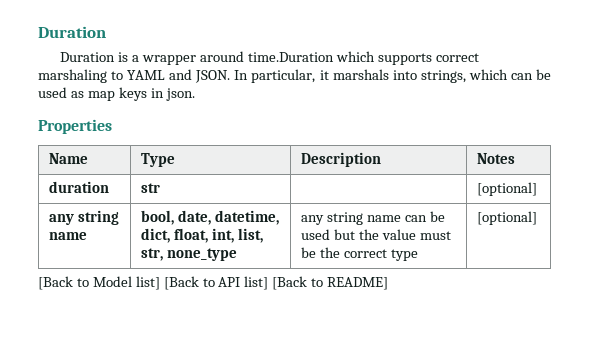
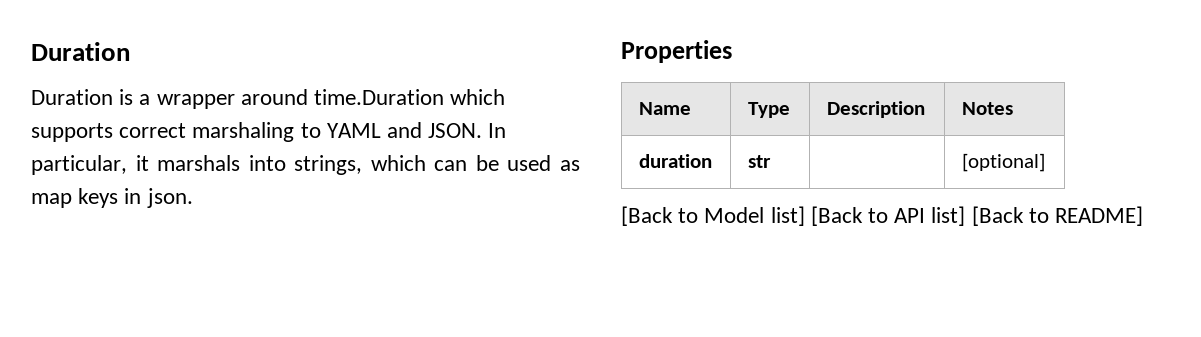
- any string name | bool, date, datetime, dict, float, int, list, str, none_type | any string name can be used but the value must be the correct type | [optional]

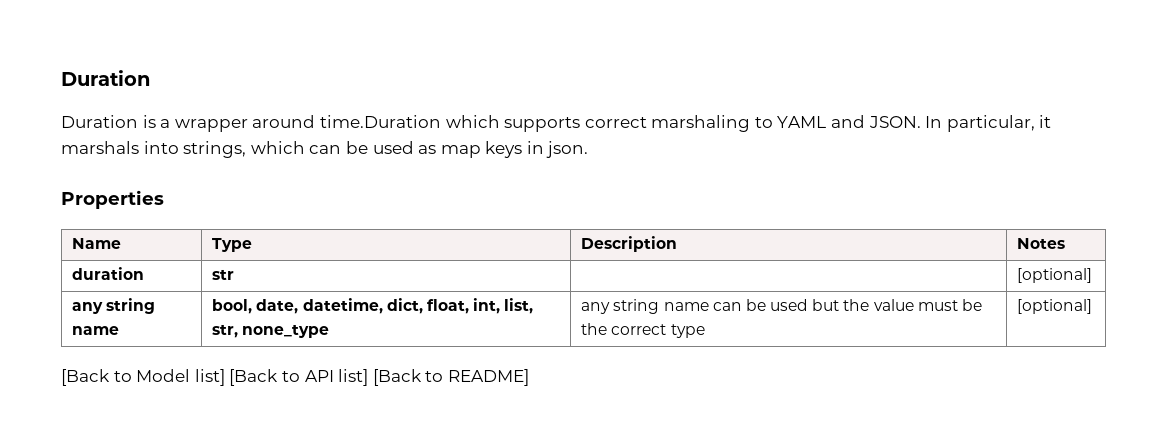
+ any string name | bool, date, datetime, dict, float, int, list, str, none_type | any string name can be used but the value must be the correct type | [optional]

